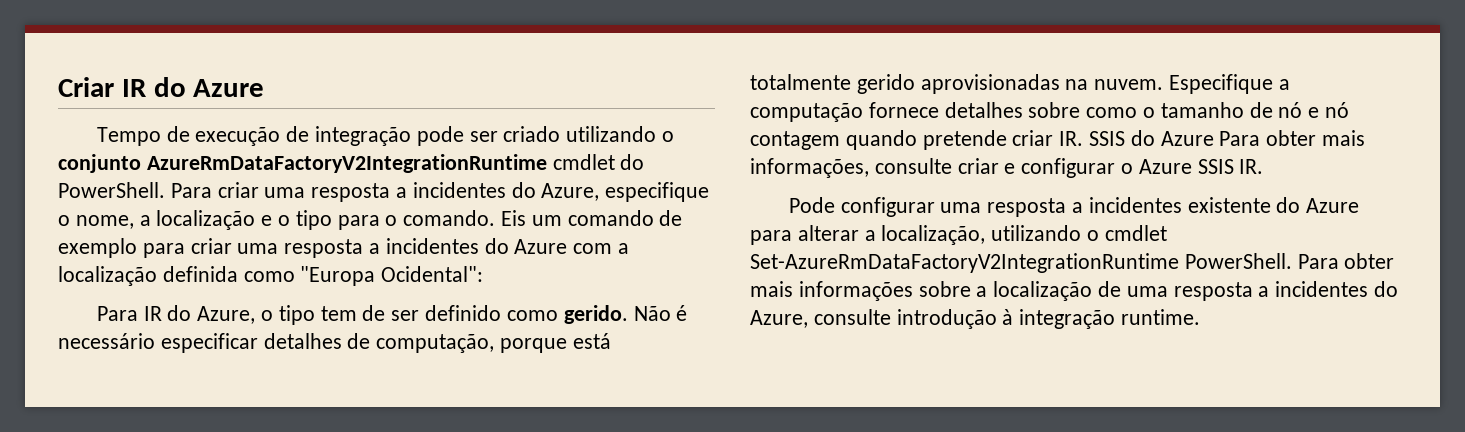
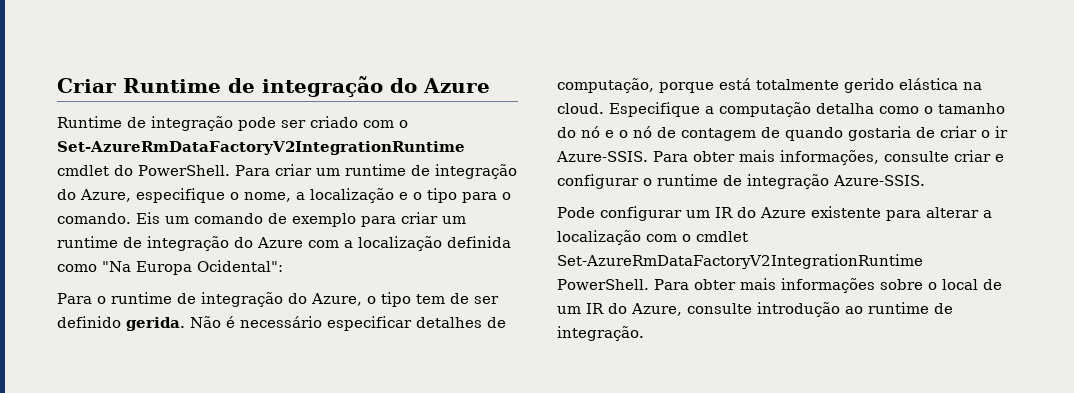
- Criar IR do Azure
+ Criar Runtime de integração do Azure
- Tempo de execução de integração pode ser criado utilizando o conjunto AzureRmDataFactoryV2IntegrationRuntime cmdlet do PowerShell.
+ Runtime de integração pode ser criado com o Set-AzureRmDataFactoryV2IntegrationRuntime cmdlet do PowerShell.
- Para criar uma resposta a incidentes do Azure, especifique o nome, a localização e o tipo para o comando.
+ Para criar um runtime de integração do Azure, especifique o nome, a localização e o tipo para o comando.
- Eis um comando de exemplo para criar uma resposta a incidentes do Azure com a localização definida como "Europa Ocidental":
+ Eis um comando de exemplo para criar um runtime de integração do Azure com a localização definida como "Na Europa Ocidental":
- Para IR do Azure, o tipo tem de ser definido como gerido.
+ Para o runtime de integração do Azure, o tipo tem de ser definido gerida.
- Não é necessário especificar detalhes de computação, porque está totalmente gerido aprovisionadas na nuvem. Especifique a computação fornece detalhes sobre como o tamanho de nó e nó contagem quando pretende criar IR. SSIS do Azure Para obter mais informações, consulte criar e configurar o Azure SSIS IR.
- Pode configurar uma resposta a incidentes existente do Azure para alterar a localização, utilizando o cmdlet Set-AzureRmDataFactoryV2IntegrationRuntime PowerShell.
+ Não é necessário especificar detalhes de computação, porque está totalmente gerido elástica na cloud. Especifique a computação detalha como o tamanho do nó e o nó de contagem de quando gostaria de criar o ir Azure-SSIS. Para obter mais informações, consulte criar e configurar o runtime de integração Azure-SSIS.
+ Pode configurar um IR do Azure existente para alterar a localização com o cmdlet Set-AzureRmDataFactoryV2IntegrationRuntime PowerShell.
- Para obter mais informações sobre a localização de uma resposta a incidentes do Azure, consulte introdução à integração runtime.
+ Para obter mais informações sobre o local de um IR do Azure, consulte introdução ao runtime de integração.

